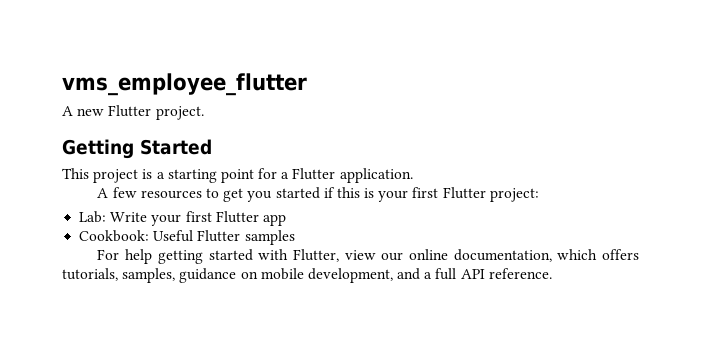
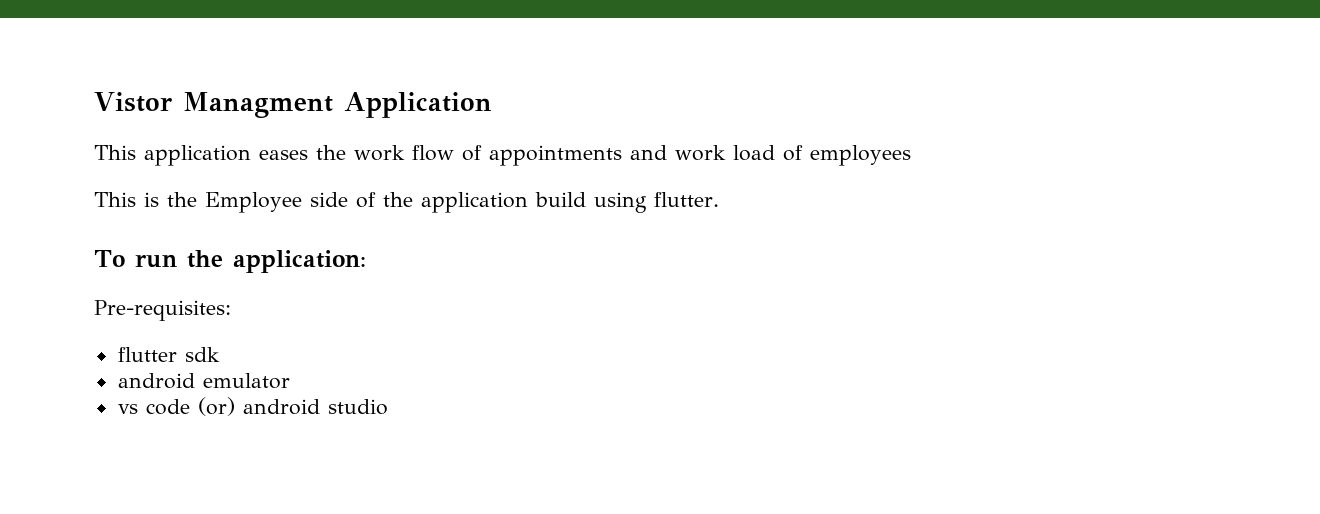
- vms_employee_flutter
- A new Flutter project.
- Getting Started
- This project is a starting point for a Flutter application.
- A few resources to get you started if this is your first Flutter project:
- Lab: Write your first Flutter app
- Cookbook: Useful Flutter samples
- For help getting started with Flutter, view our online documentation, which offers tutorials, samples, guidance on mobile development, and a full API reference.
+ Vistor Managment Application
+ This application eases the work flow of appointments and work load of employees
+ This is the Employee side of the application build using flutter.
+ To run the application:
+ Pre-requisites:
+ flutter sdk
+ android emulator
+ vs code (or) android studio

